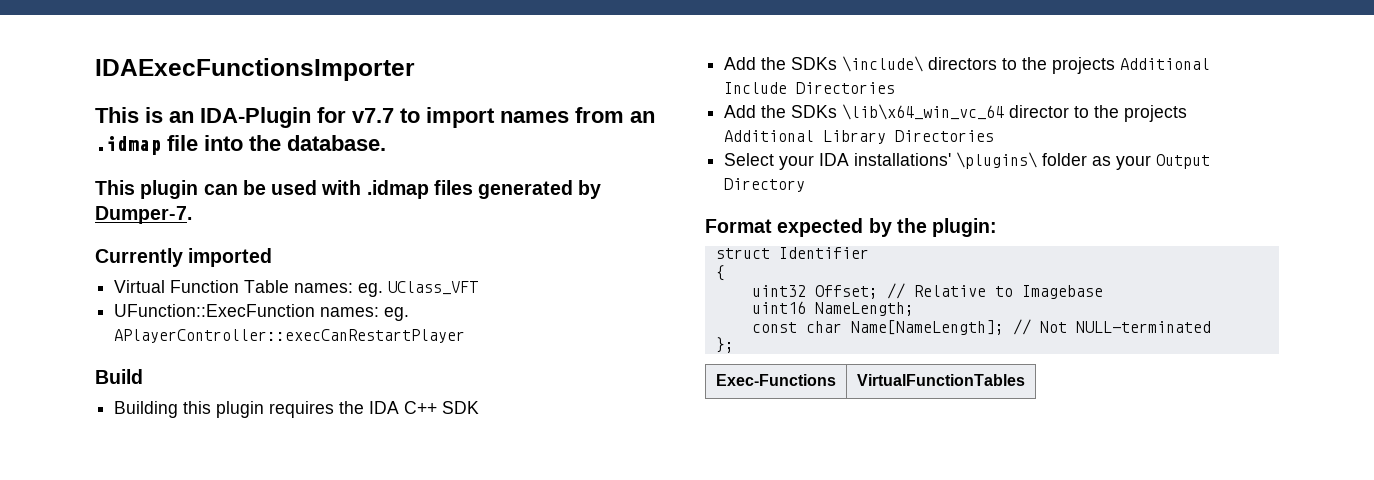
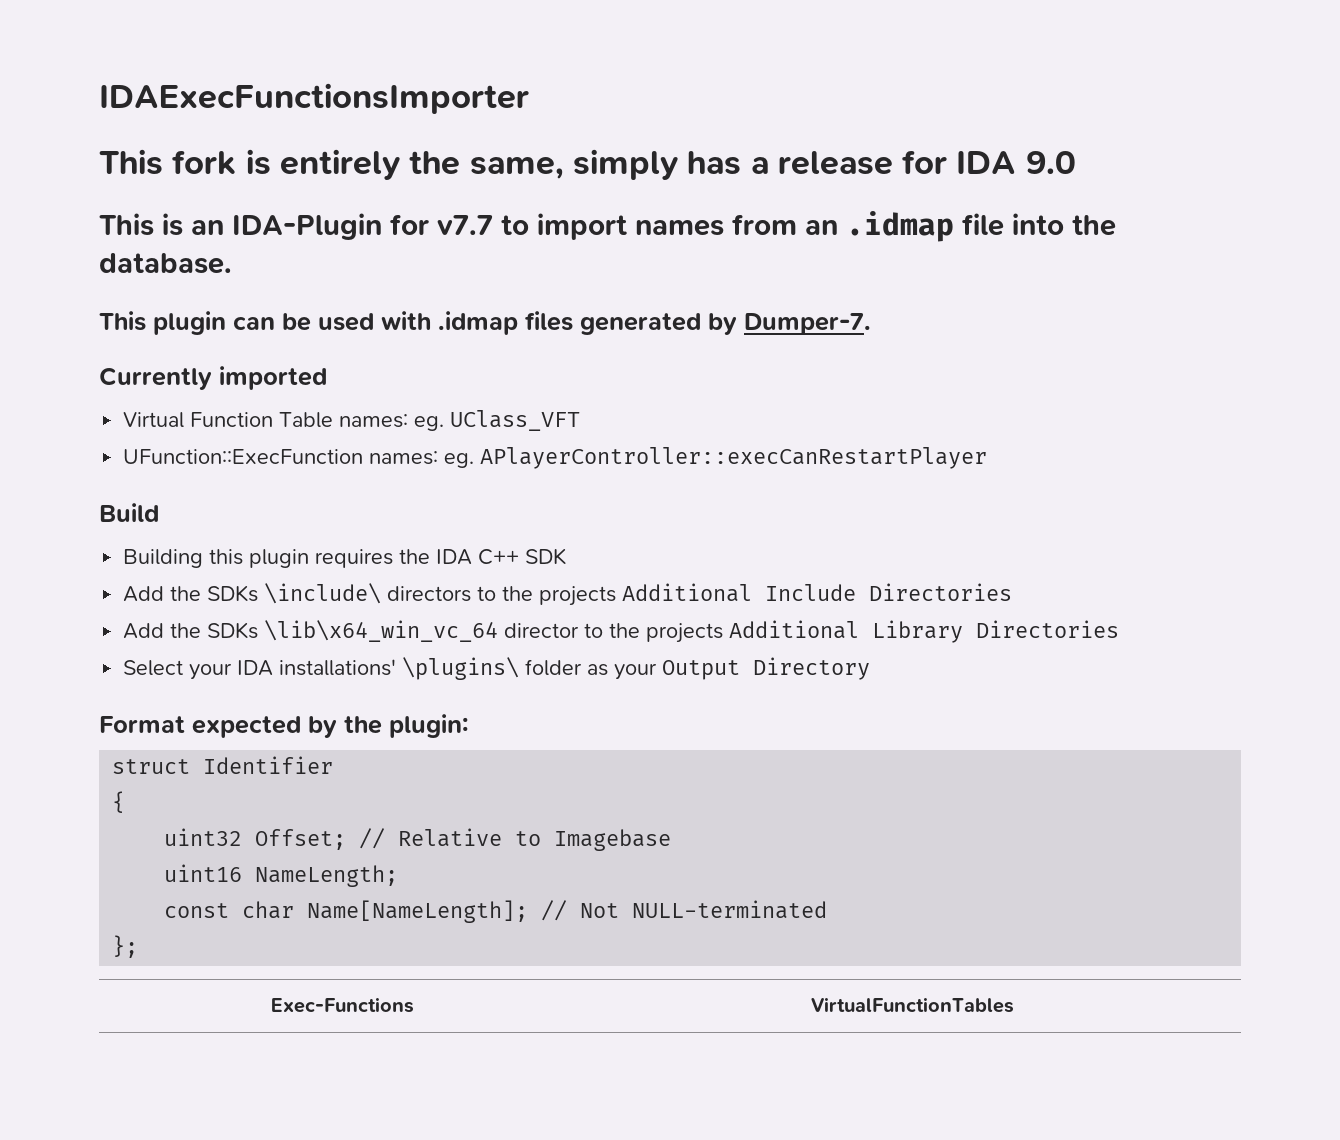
+ This fork is entirely the same, simply has a release for IDA 9.0

